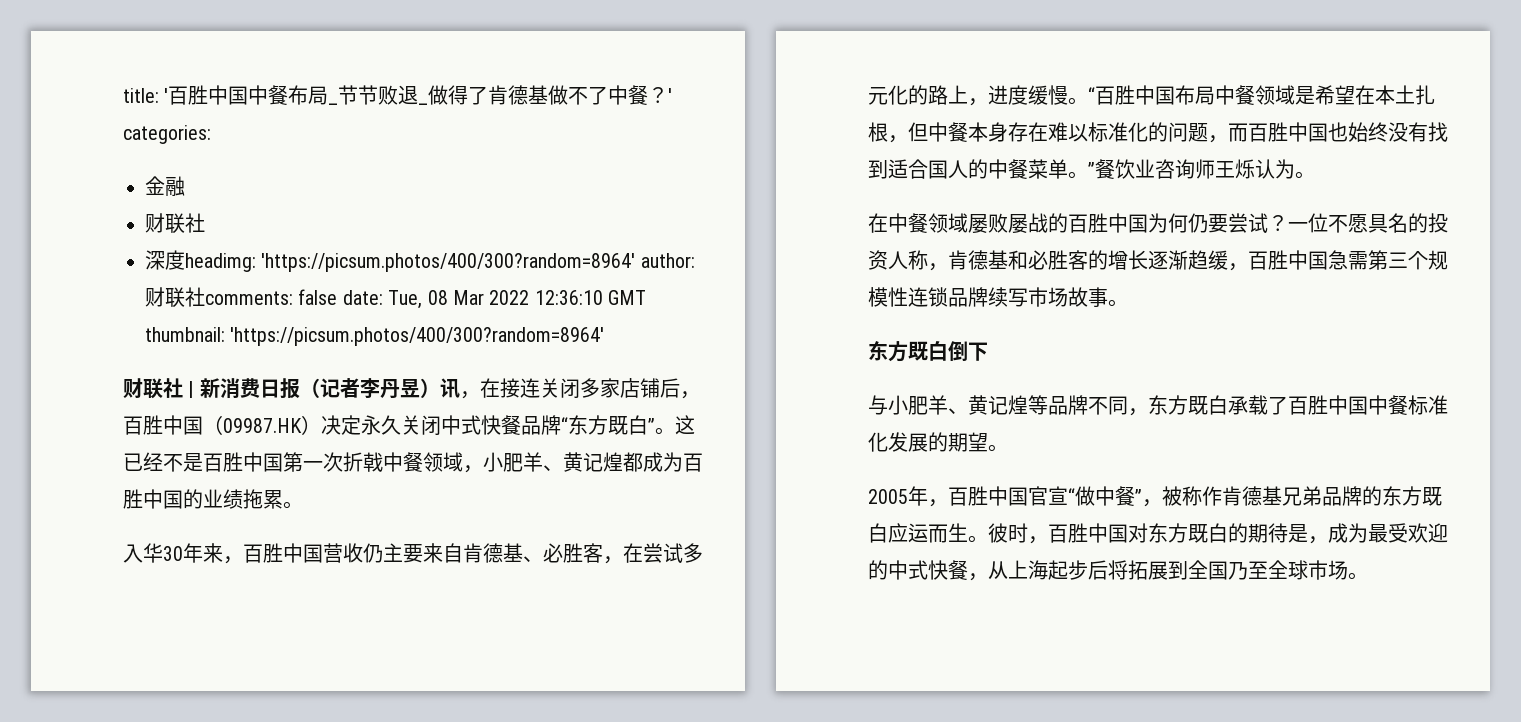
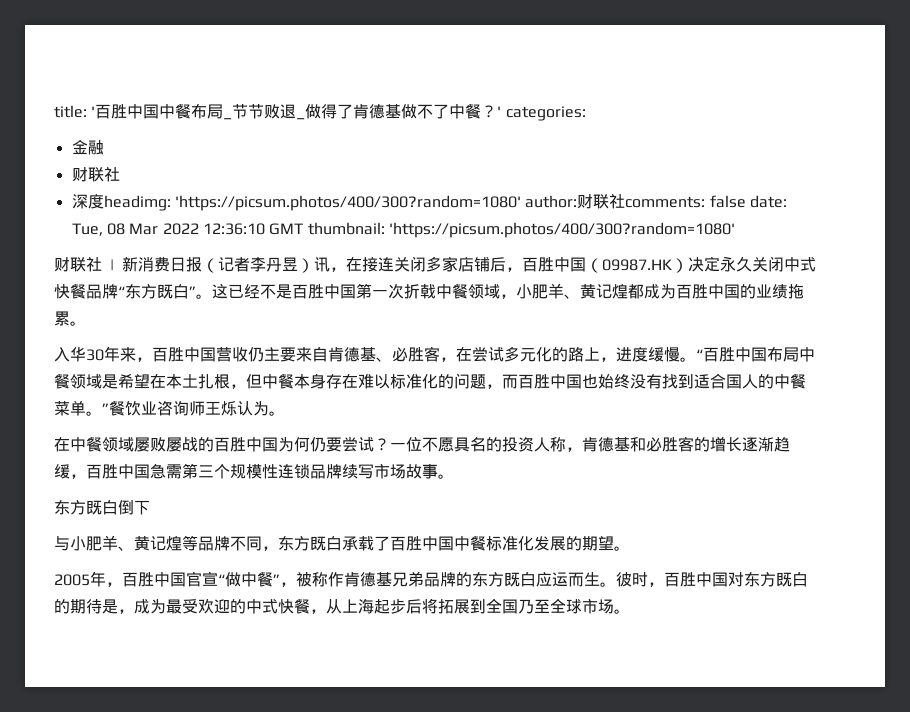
- 深度headimg: 'https://picsum.photos/400/300?random=8964' author:财联社comments: false date: Tue, 08 Mar 2022 12:36:10 GMT thumbnail: 'https://picsum.photos/400/300?random=8964'
+ 深度headimg: 'https://picsum.photos/400/300?random=1080' author:财联社comments: false date: Tue, 08 Mar 2022 12:36:10 GMT thumbnail: 'https://picsum.photos/400/300?random=1080'

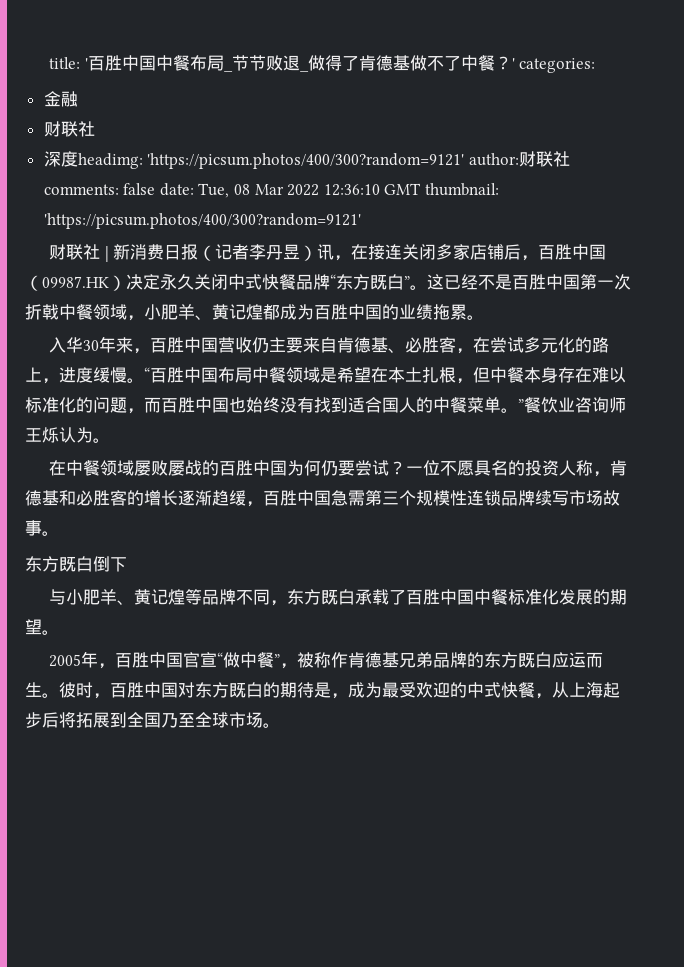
- 深度headimg: 'https://picsum.photos/400/300?random=1080' author:财联社comments: false date: Tue, 08 Mar 2022 12:36:10 GMT thumbnail: 'https://picsum.photos/400/300?random=1080'
+ 深度headimg: 'https://picsum.photos/400/300?random=9121' author:财联社comments: false date: Tue, 08 Mar 2022 12:36:10 GMT thumbnail: 'https://picsum.photos/400/300?random=9121'

